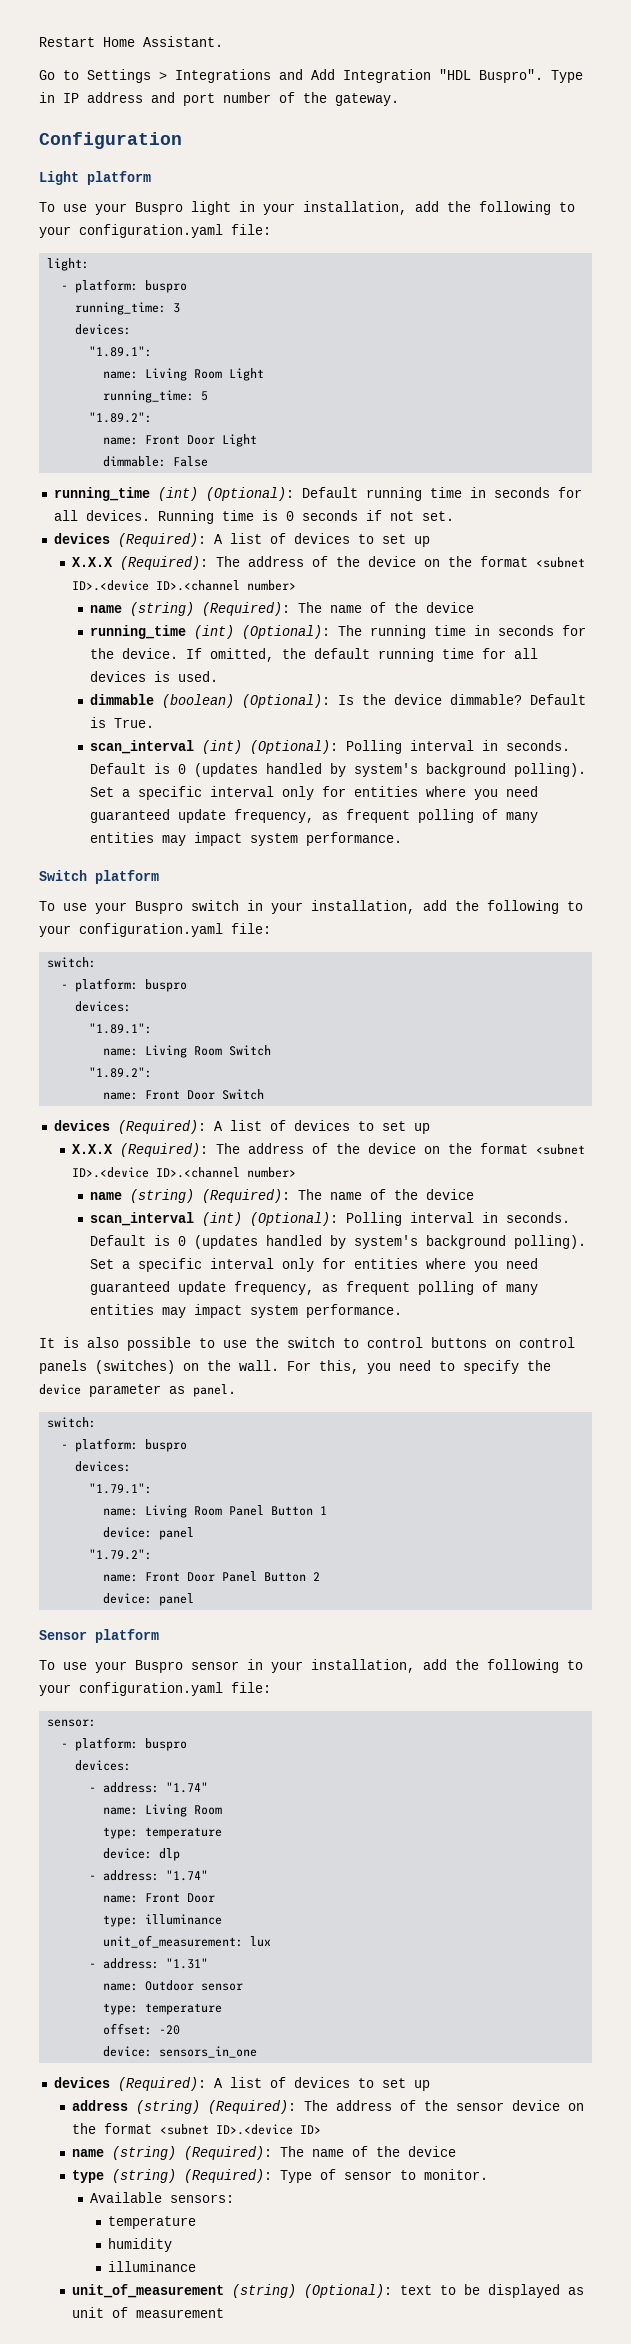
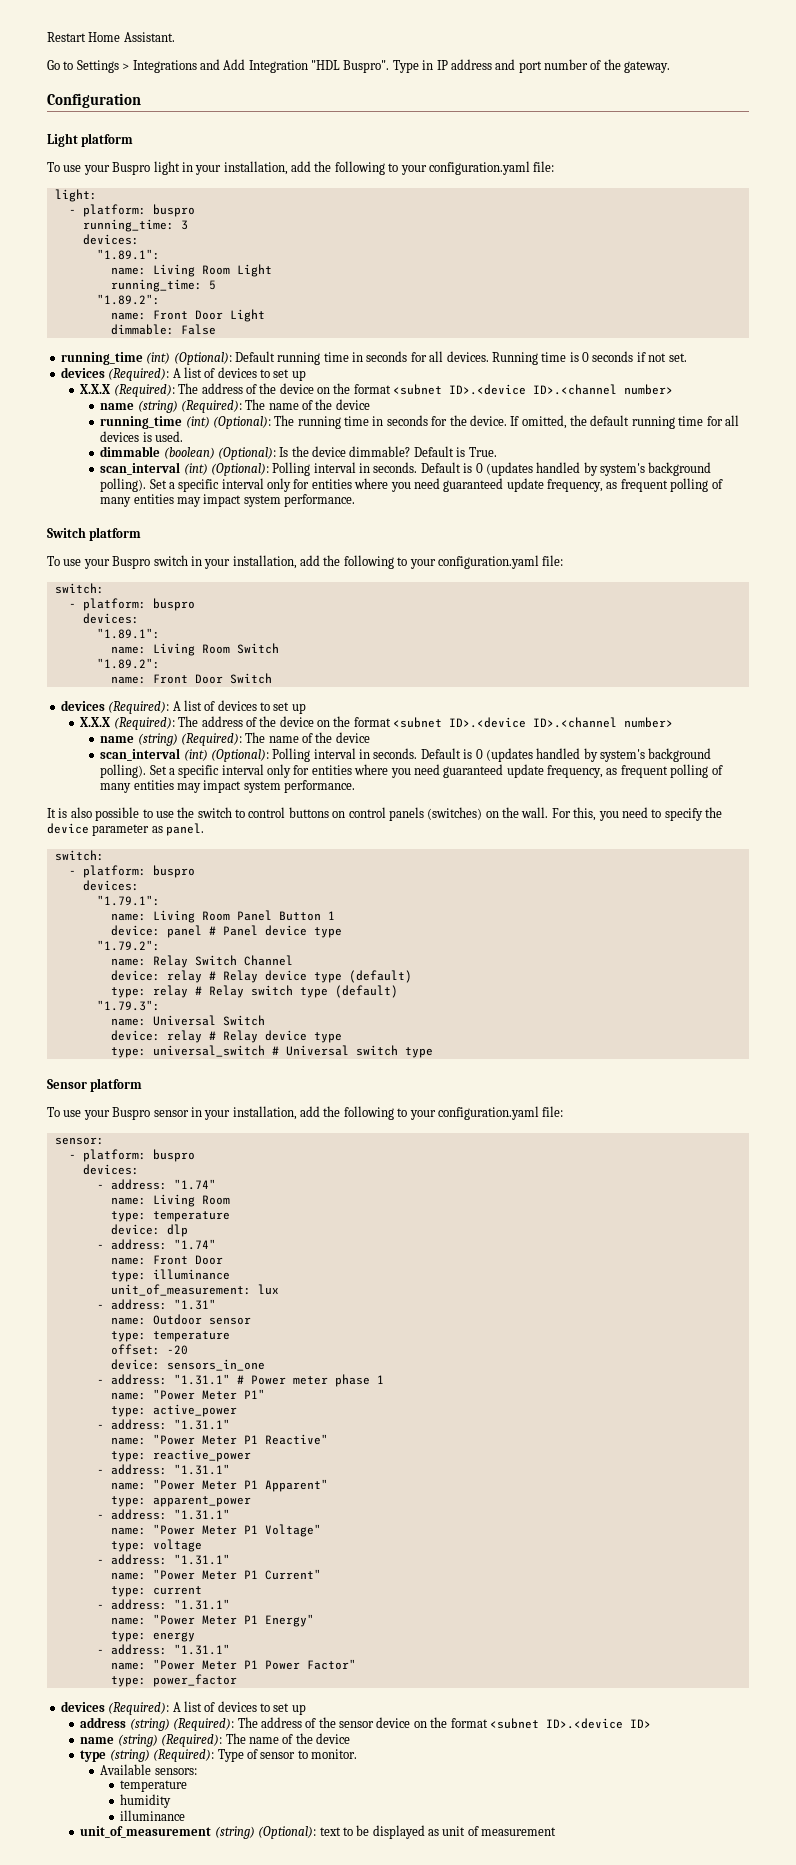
  name: Living Room Panel Button 1
- device: panel
+ device: panel # Panel device type
  "1.79.2":
- name: Front Door Panel Button 2
- device: panel
+ name: Relay Switch Channel
+ device: relay # Relay device type (default)
+ type: relay # Relay switch type (default)
+ "1.79.3":
+ name: Universal Switch
+ device: relay # Relay device type
+ type: universal_switch # Universal switch type
+ - address: "1.31.1" # Power meter phase 1
+ name: "Power Meter P1"
+ type: active_power
+ - address: "1.31.1"
+ name: "Power Meter P1 Reactive"
+ type: reactive_power
+ - address: "1.31.1"
+ name: "Power Meter P1 Apparent"
+ type: apparent_power
+ - address: "1.31.1"
+ name: "Power Meter P1 Voltage"
+ type: voltage
+ - address: "1.31.1"
+ name: "Power Meter P1 Current"
+ type: current
+ - address: "1.31.1"
+ name: "Power Meter P1 Energy"
+ type: energy
+ - address: "1.31.1"
+ name: "Power Meter P1 Power Factor"
+ type: power_factor

